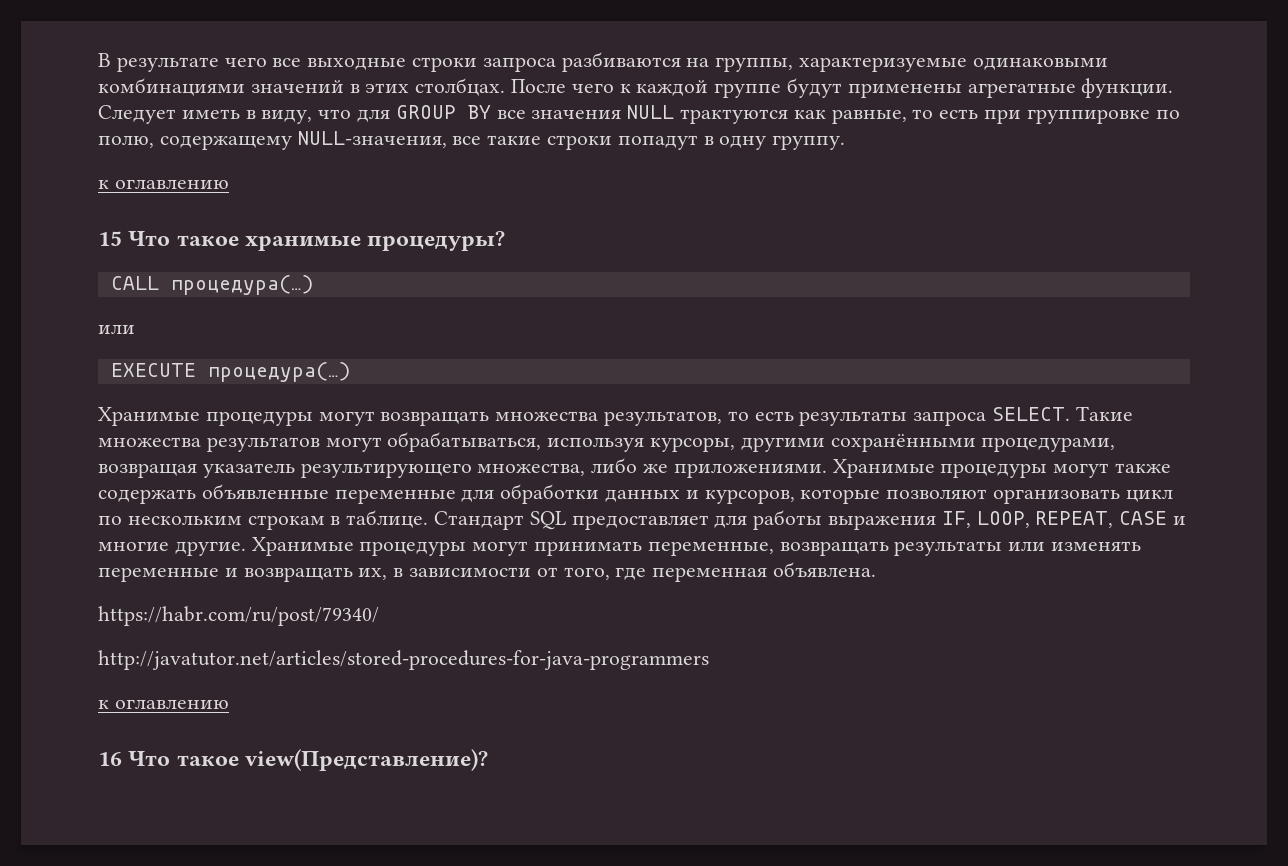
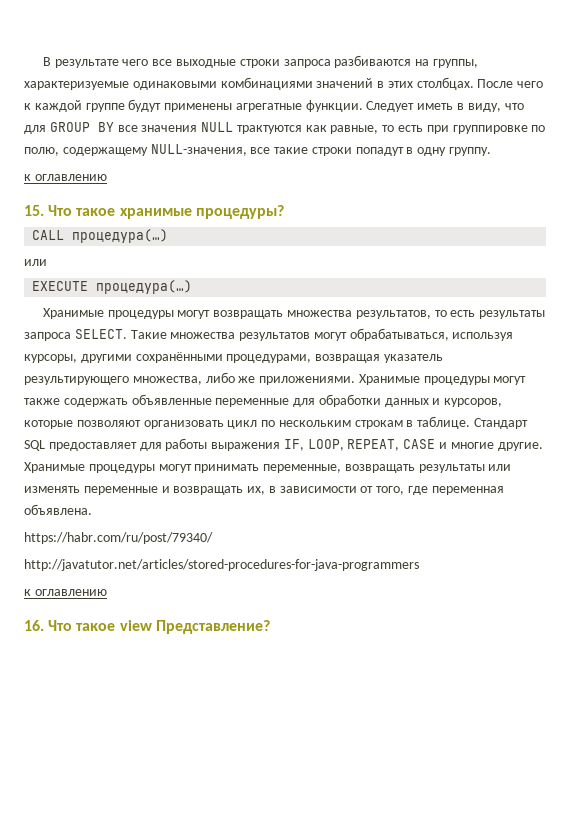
- 15 Что такое хранимые процедуры?
+ 15. Что такое хранимые процедуры?
- 16 Что такое view(Представление)?
+ 16. Что такое view Представление?

